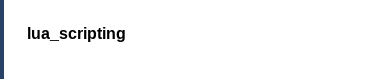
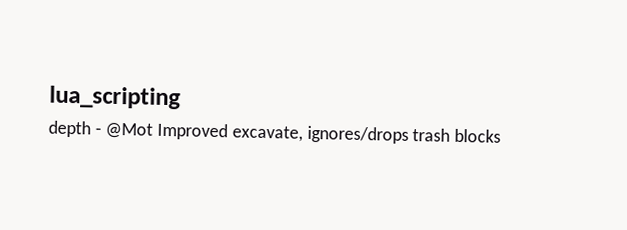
+ depth - @Mot Improved excavate, ignores/drops trash blocks

